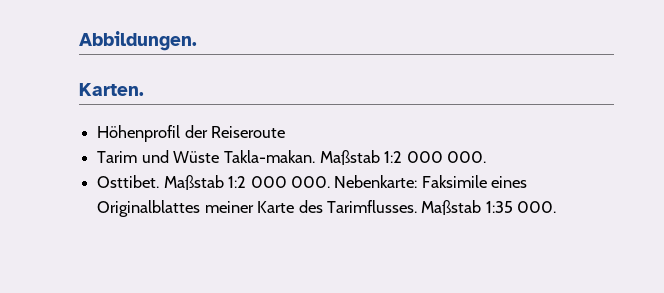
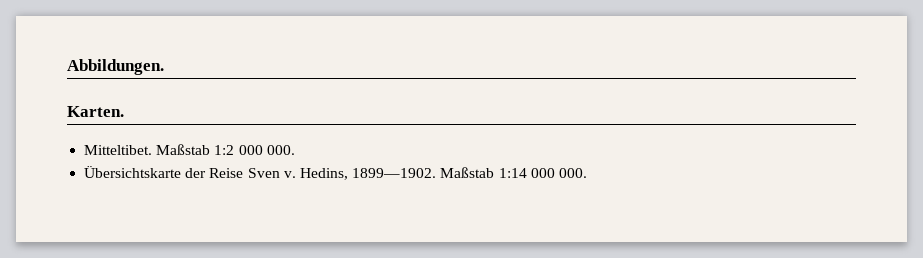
- Höhenprofil der Reiseroute
- Tarim und Wüste Takla-makan. Maßstab 1:2 000 000.
- Osttibet. Maßstab 1:2 000 000. Nebenkarte: Faksimile eines Originalblattes meiner Karte des Tarimflusses. Maßstab 1:35 000.
+ Mitteltibet. Maßstab 1:2 000 000.
+ Übersichtskarte der Reise Sven v. Hedins, 1899—1902. Maßstab 1:14 000 000.

